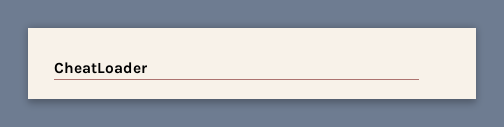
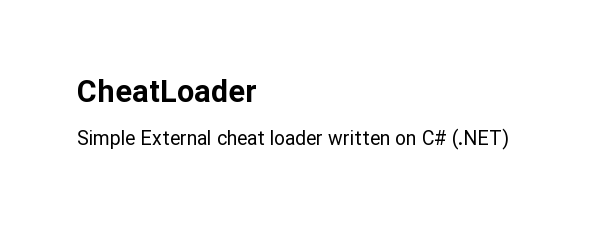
+ Simple External cheat loader written on C# (.NET)

